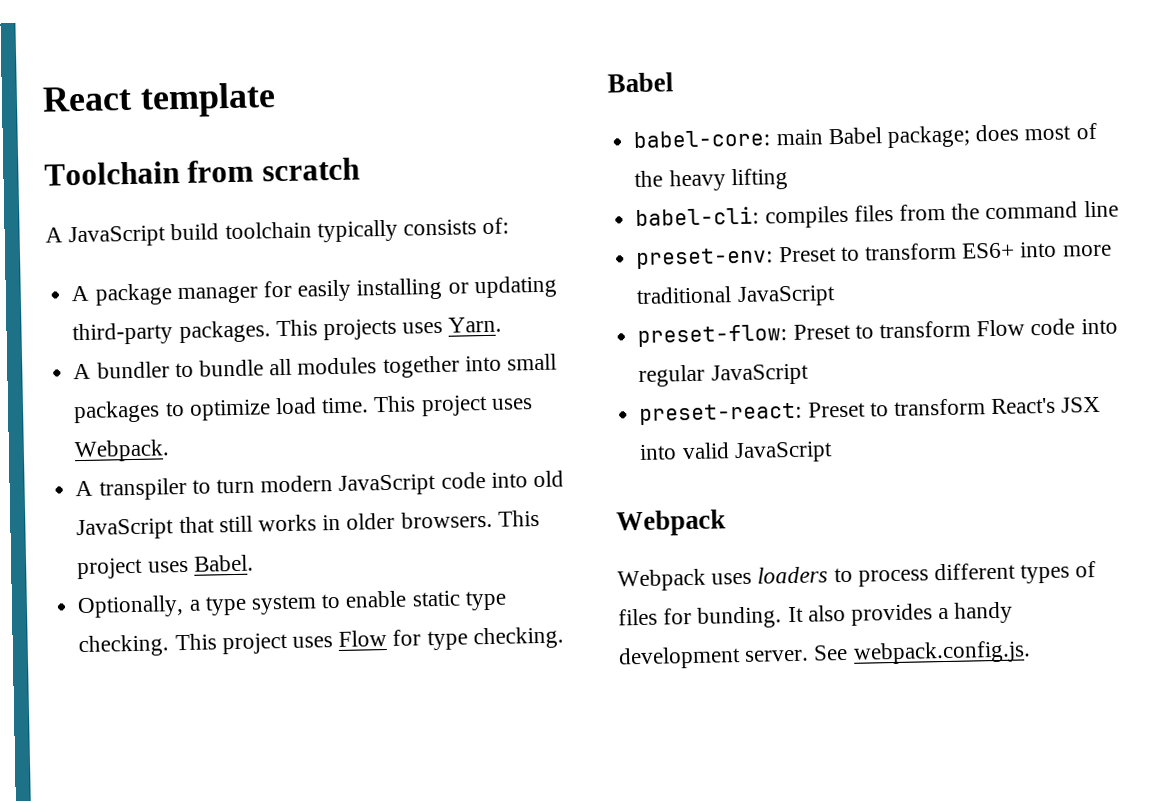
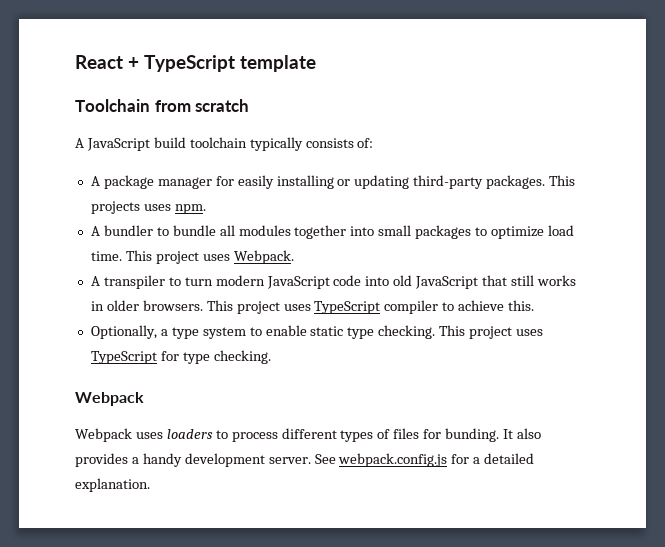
- React template
+ React + TypeScript template
- This projects uses Yarn.
+ This projects uses npm.
- This project uses Babel.
+ This project uses TypeScript compiler to achieve this.
- This project uses Flow for type checking.
- Babel
- babel-core: main Babel package; does most of the heavy lifting
- babel-cli: compiles files from the command line
- preset-env: Preset to transform ES6+ into more traditional JavaScript
- preset-flow: Preset to transform Flow code into regular JavaScript
- preset-react: Preset to transform React's JSX into valid JavaScript
+ This project uses TypeScript for type checking.
- See webpack.config.js.
+ See webpack.config.js for a detailed explanation.

